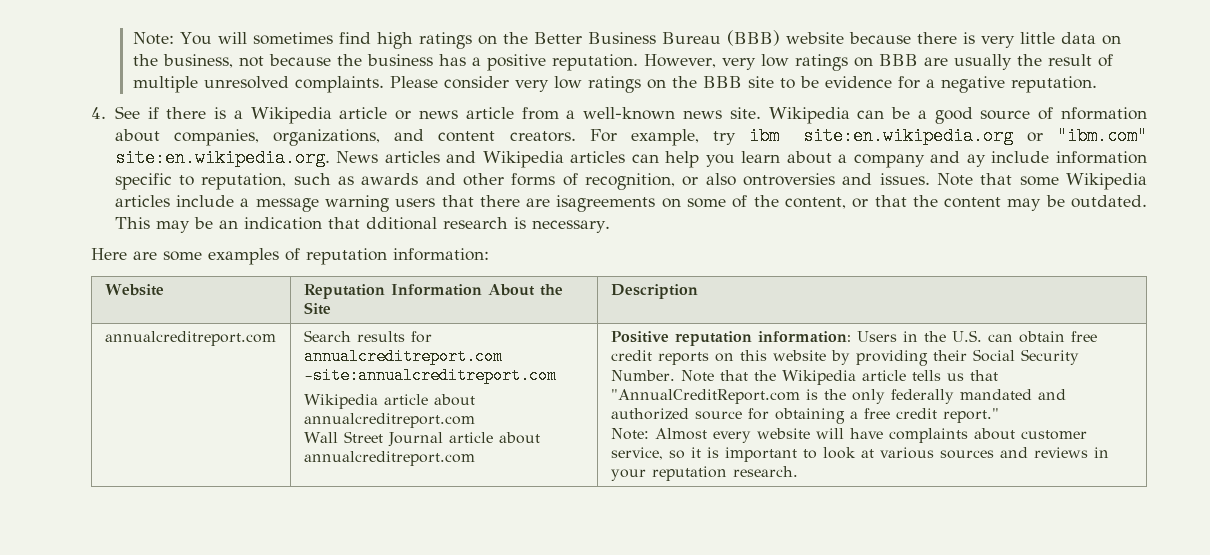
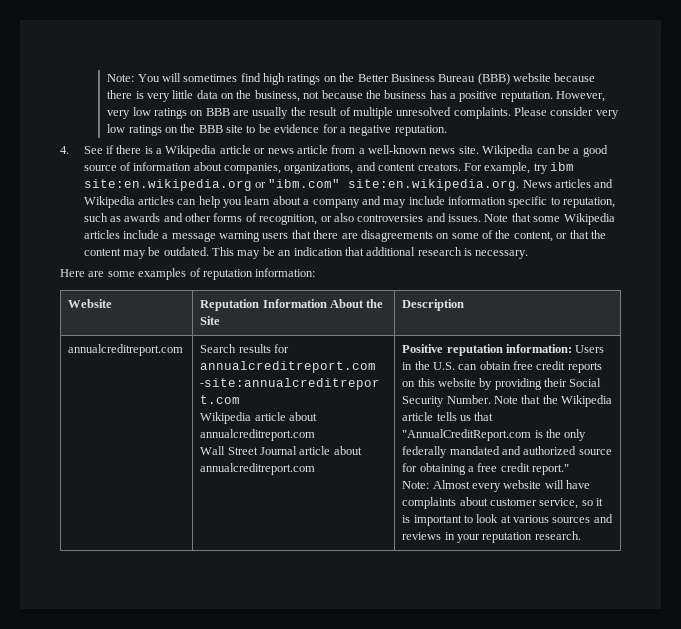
- Wikipedia can be a good source of nformation about companies, organizations, and content creators.
+ Wikipedia can be a good source of information about companies, organizations, and content creators.
- For example, try ibm site:en.wikipedia.org or "ibm.com" site:en.wikipedia.org. News articles and Wikipedia articles can help you learn about a company and ay include information specific to reputation, such as awards and other forms of recognition, or also ontroversies and issues.
+ For example, try ibm site:en.wikipedia.org or "ibm.com" site:en.wikipedia.org. News articles and Wikipedia articles can help you learn about a company and may include information specific to reputation, such as awards and other forms of recognition, or also controversies and issues.
- Note that some Wikipedia articles include a message warning users that there are isagreements on some of the content, or that the content may be outdated.
+ Note that some Wikipedia articles include a message warning users that there are disagreements on some of the content, or that the content may be outdated.
- This may be an indication that dditional research is necessary.
+ This may be an indication that additional research is necessary.

